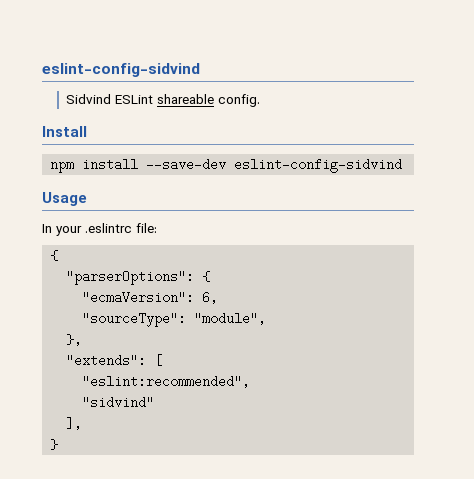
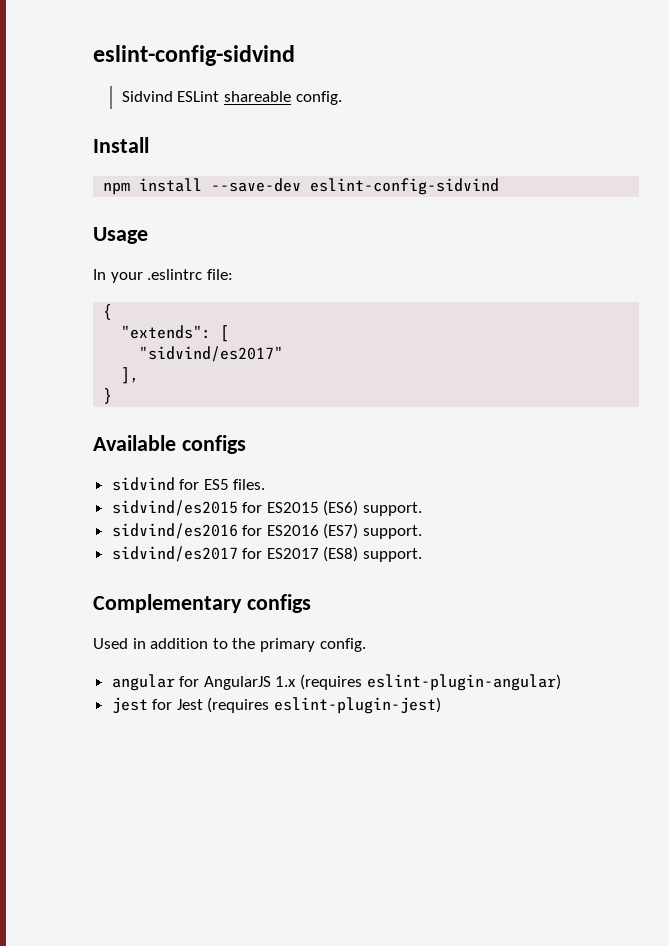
- "parserOptions": {
- "ecmaVersion": 6,
- "sourceType": "module",
- },
- "eslint:recommended",
- "sidvind"
+ "sidvind/es2017"
+ Available configs
+ sidvind for ES5 files.
+ sidvind/es2015 for ES2015 (ES6) support.
+ sidvind/es2016 for ES2016 (ES7) support.
+ sidvind/es2017 for ES2017 (ES8) support.
+ Complementary configs
+ Used in addition to the primary config.
+ angular for AngularJS 1.x (requires eslint-plugin-angular)
+ jest for Jest (requires eslint-plugin-jest)

